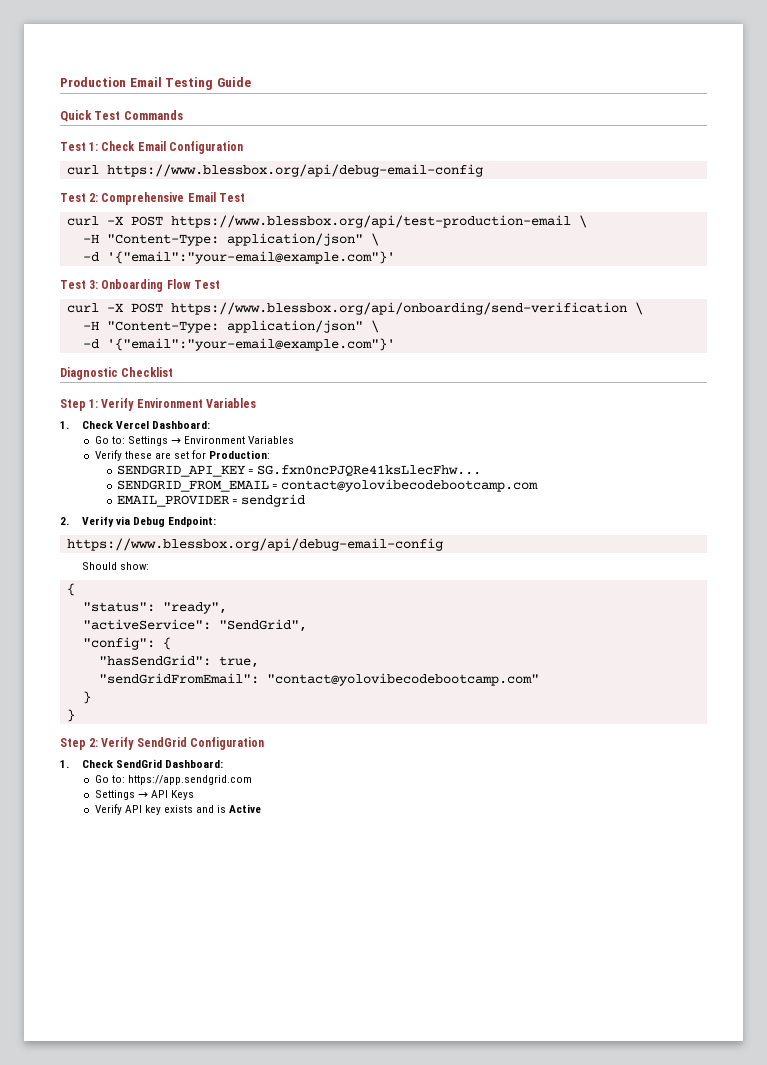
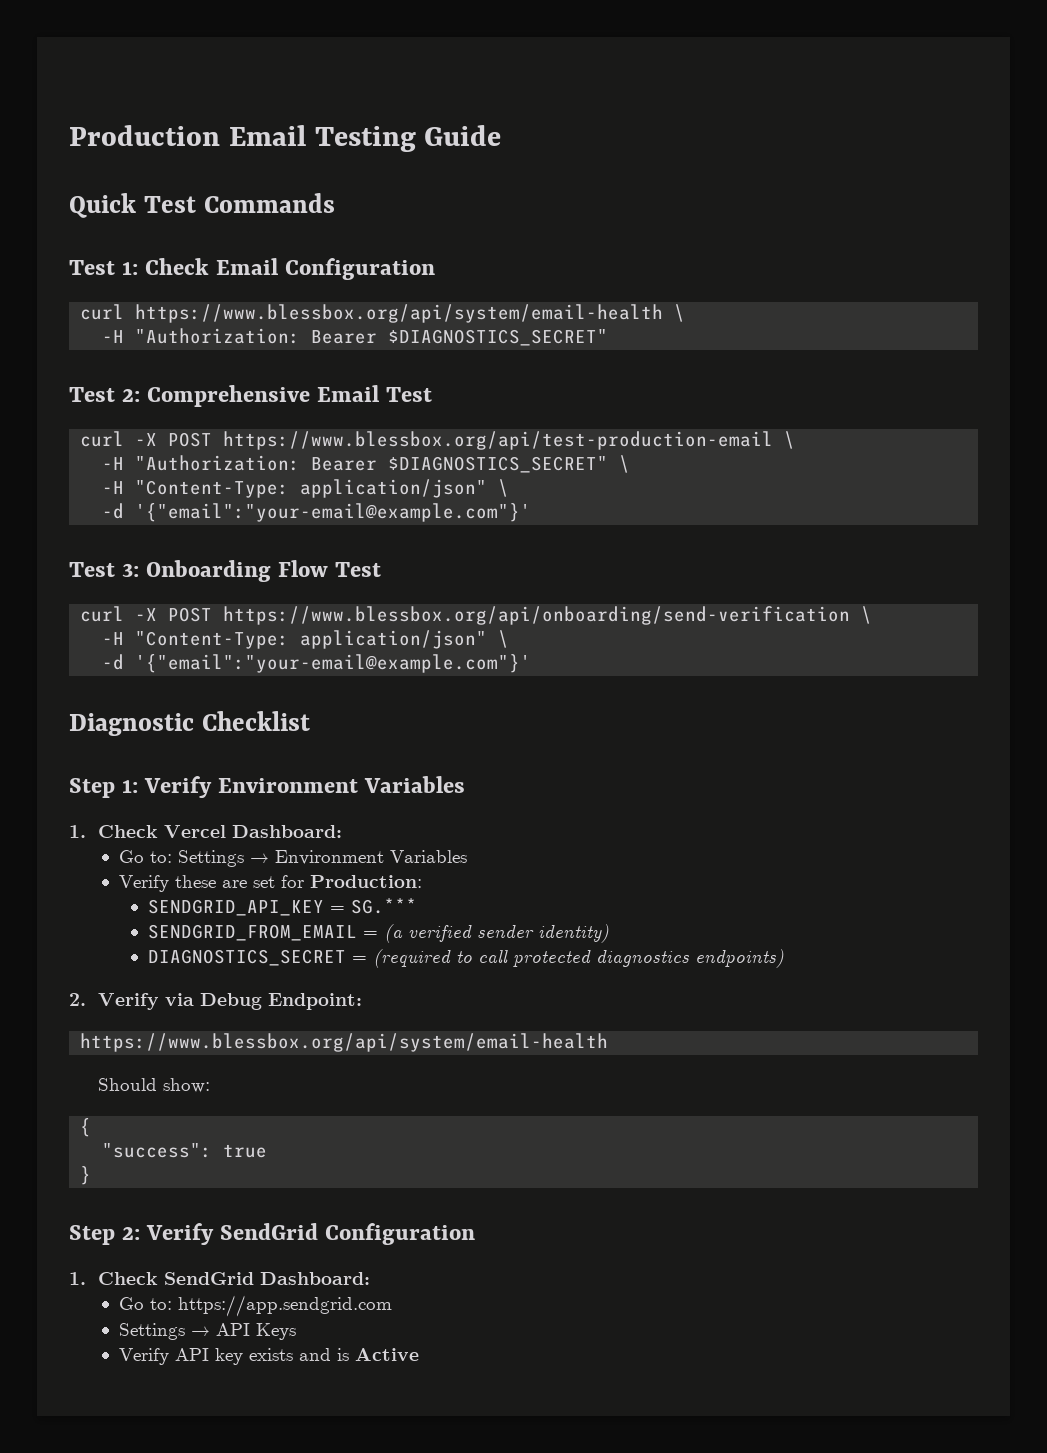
- curl https://www.blessbox.org/api/debug-email-config
+ curl https://www.blessbox.org/api/system/email-health \
+ -H "Authorization: Bearer $DIAGNOSTICS_SECRET"
+ -H "Authorization: Bearer $DIAGNOSTICS_SECRET" \
- SENDGRID_API_KEY = SG.fxn0ncPJQRe41ksLlecFhw...
+ SENDGRID_API_KEY = SG.***
- SENDGRID_FROM_EMAIL = contact@yolovibecodebootcamp.com
- EMAIL_PROVIDER = sendgrid
+ SENDGRID_FROM_EMAIL = (a verified sender identity)
+ DIAGNOSTICS_SECRET = (required to call protected diagnostics endpoints)
  2. Verify via Debug Endpoint:
- https://www.blessbox.org/api/debug-email-config
+ https://www.blessbox.org/api/system/email-health
- "status": "ready",
- "activeService": "SendGrid",
- "config": {
- "hasSendGrid": true,
- "sendGridFromEmail": "contact@yolovibecodebootcamp.com"
- }
+ "success": true

